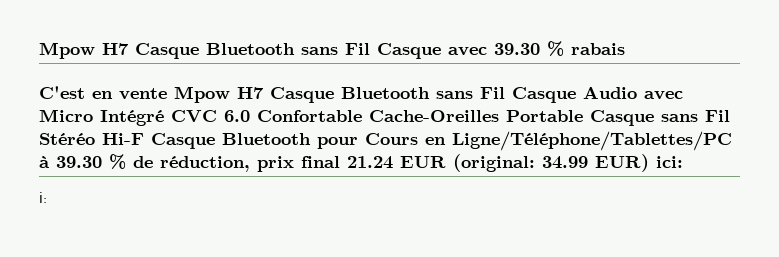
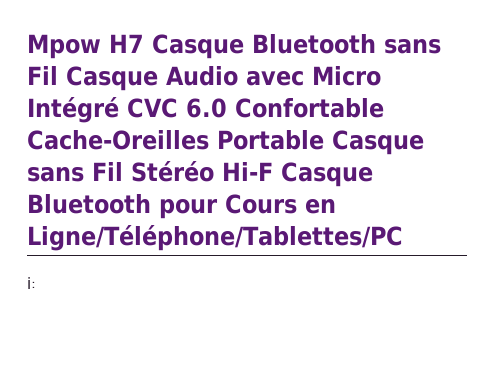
- Mpow H7 Casque Bluetooth sans Fil Casque avec 39.30 % rabais
- C'est en vente Mpow H7 Casque Bluetooth sans Fil Casque Audio avec Micro Intégré CVC 6.0 Confortable Cache-Oreilles Portable Casque sans Fil Stéréo Hi-F Casque Bluetooth pour Cours en Ligne/Téléphone/Tablettes/PC à 39.30 % de réduction, prix final 21.24 EUR (original: 34.99 EUR) ici:
+ Mpow H7 Casque Bluetooth sans Fil Casque Audio avec Micro Intégré CVC 6.0 Confortable Cache-Oreilles Portable Casque sans Fil Stéréo Hi-F Casque Bluetooth pour Cours en Ligne/Téléphone/Tablettes/PC

